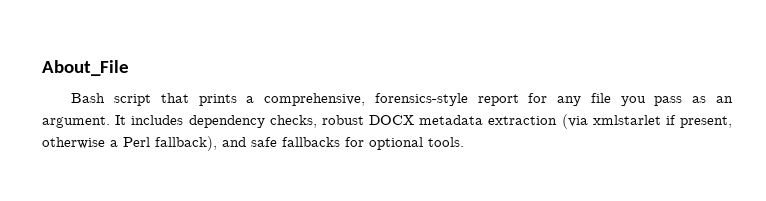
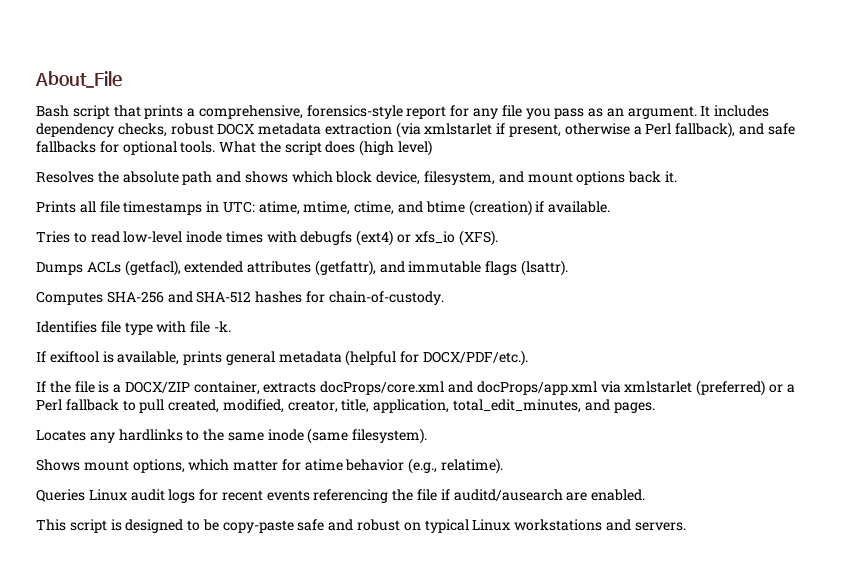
+ What the script does (high level)
+ Resolves the absolute path and shows which block device, filesystem, and mount options back it.
+ Prints all file timestamps in UTC: atime, mtime, ctime, and btime (creation) if available.
+ Tries to read low-level inode times with debugfs (ext4) or xfs_io (XFS).
+ Dumps ACLs (getfacl), extended attributes (getfattr), and immutable flags (lsattr).
+ Computes SHA-256 and SHA-512 hashes for chain-of-custody.
+ Identifies file type with file -k.
+ If exiftool is available, prints general metadata (helpful for DOCX/PDF/etc.).
+ If the file is a DOCX/ZIP container, extracts docProps/core.xml and docProps/app.xml via xmlstarlet (preferred) or a Perl fallback to pull created, modified, creator, title, application, total_edit_minutes, and pages.
+ Locates any hardlinks to the same inode (same filesystem).
+ Shows mount options, which matter for atime behavior (e.g., relatime).
+ Queries Linux audit logs for recent events referencing the file if auditd/ausearch are enabled.
+ This script is designed to be copy-paste safe and robust on typical Linux workstations and servers.

